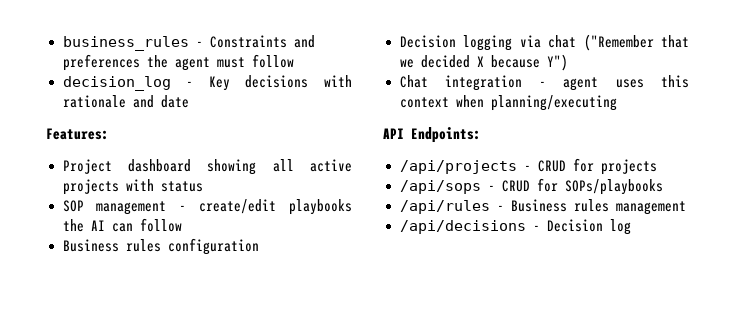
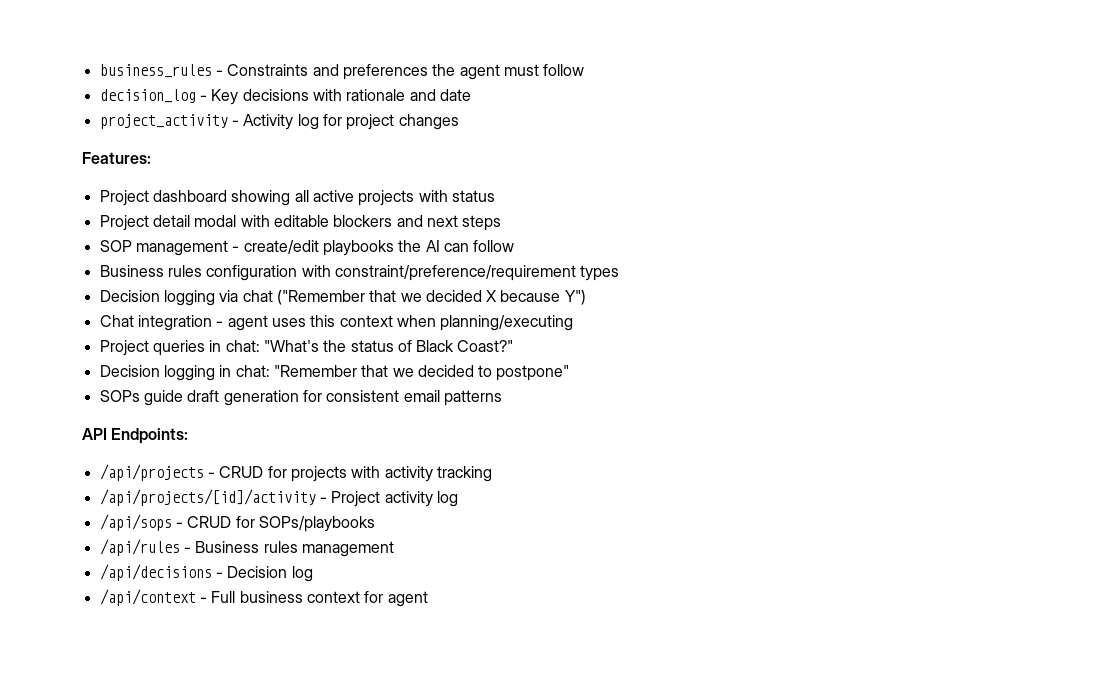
+ project_activity - Activity log for project changes
+ Project detail modal with editable blockers and next steps
- Business rules configuration
+ Business rules configuration with constraint/preference/requirement types
+ Project queries in chat: "What's the status of Black Coast?"
+ Decision logging in chat: "Remember that we decided to postpone"
+ SOPs guide draft generation for consistent email patterns
- /api/projects - CRUD for projects
+ /api/projects - CRUD for projects with activity tracking
+ /api/projects/[id]/activity - Project activity log
+ /api/context - Full business context for agent

